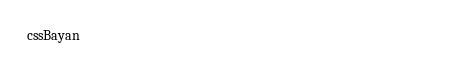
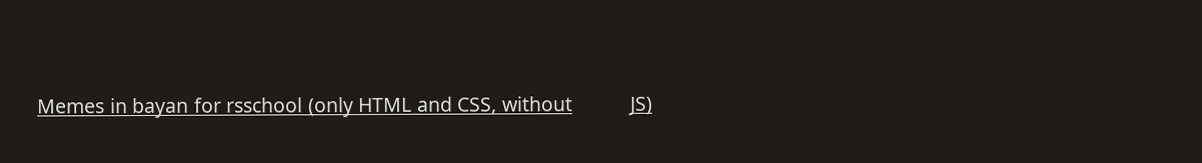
- cssBayan
+ Memes in bayan for rsschool (only HTML and CSS, without JS)

